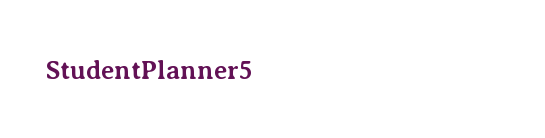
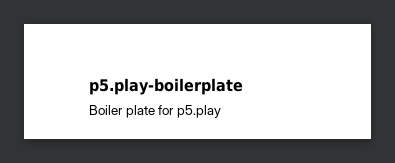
- StudentPlanner5
+ p5.play-boilerplate
+ Boiler plate for p5.play

